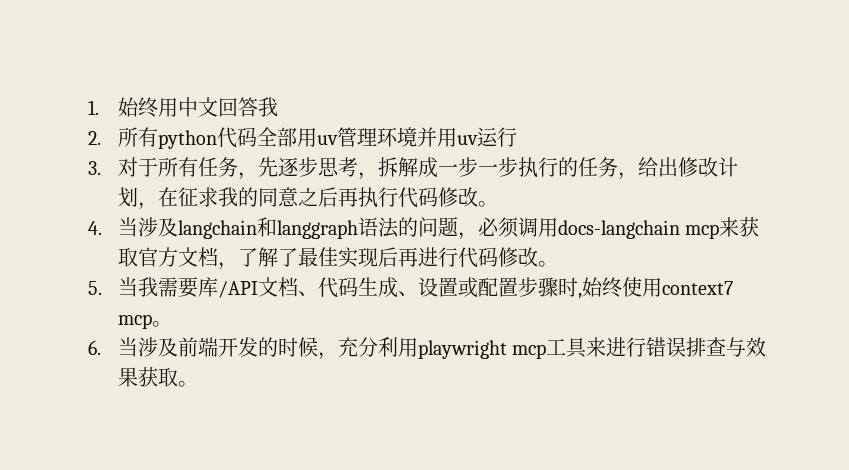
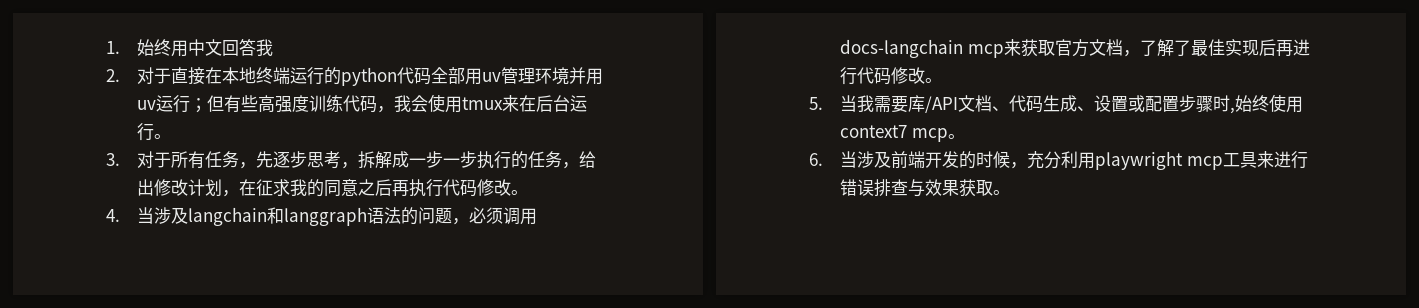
- 2.所有python代码全部用uv管理环境并用uv运行
+ 2.对于直接在本地终端运行的python代码全部用uv管理环境并用uv运行；但有些高强度训练代码，我会使用tmux来在后台运行。

